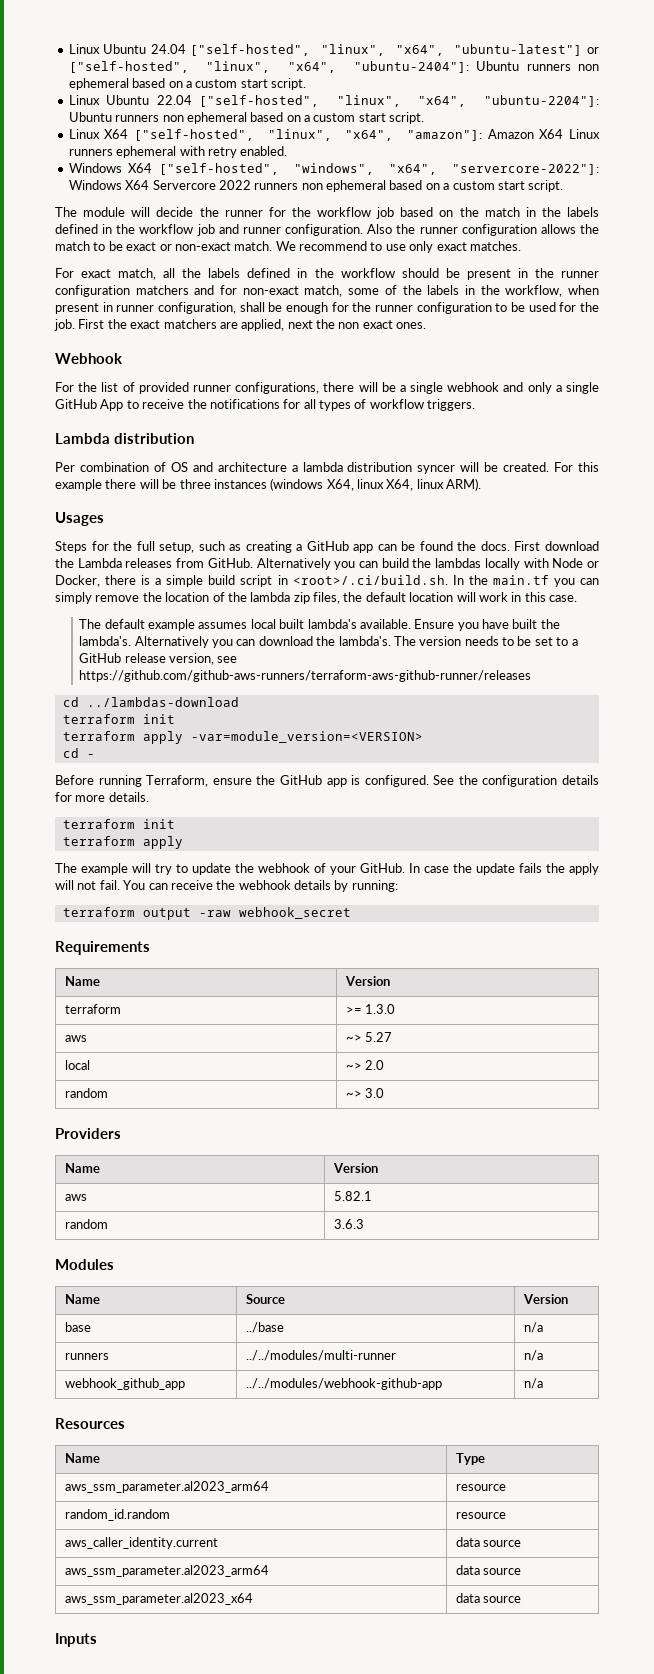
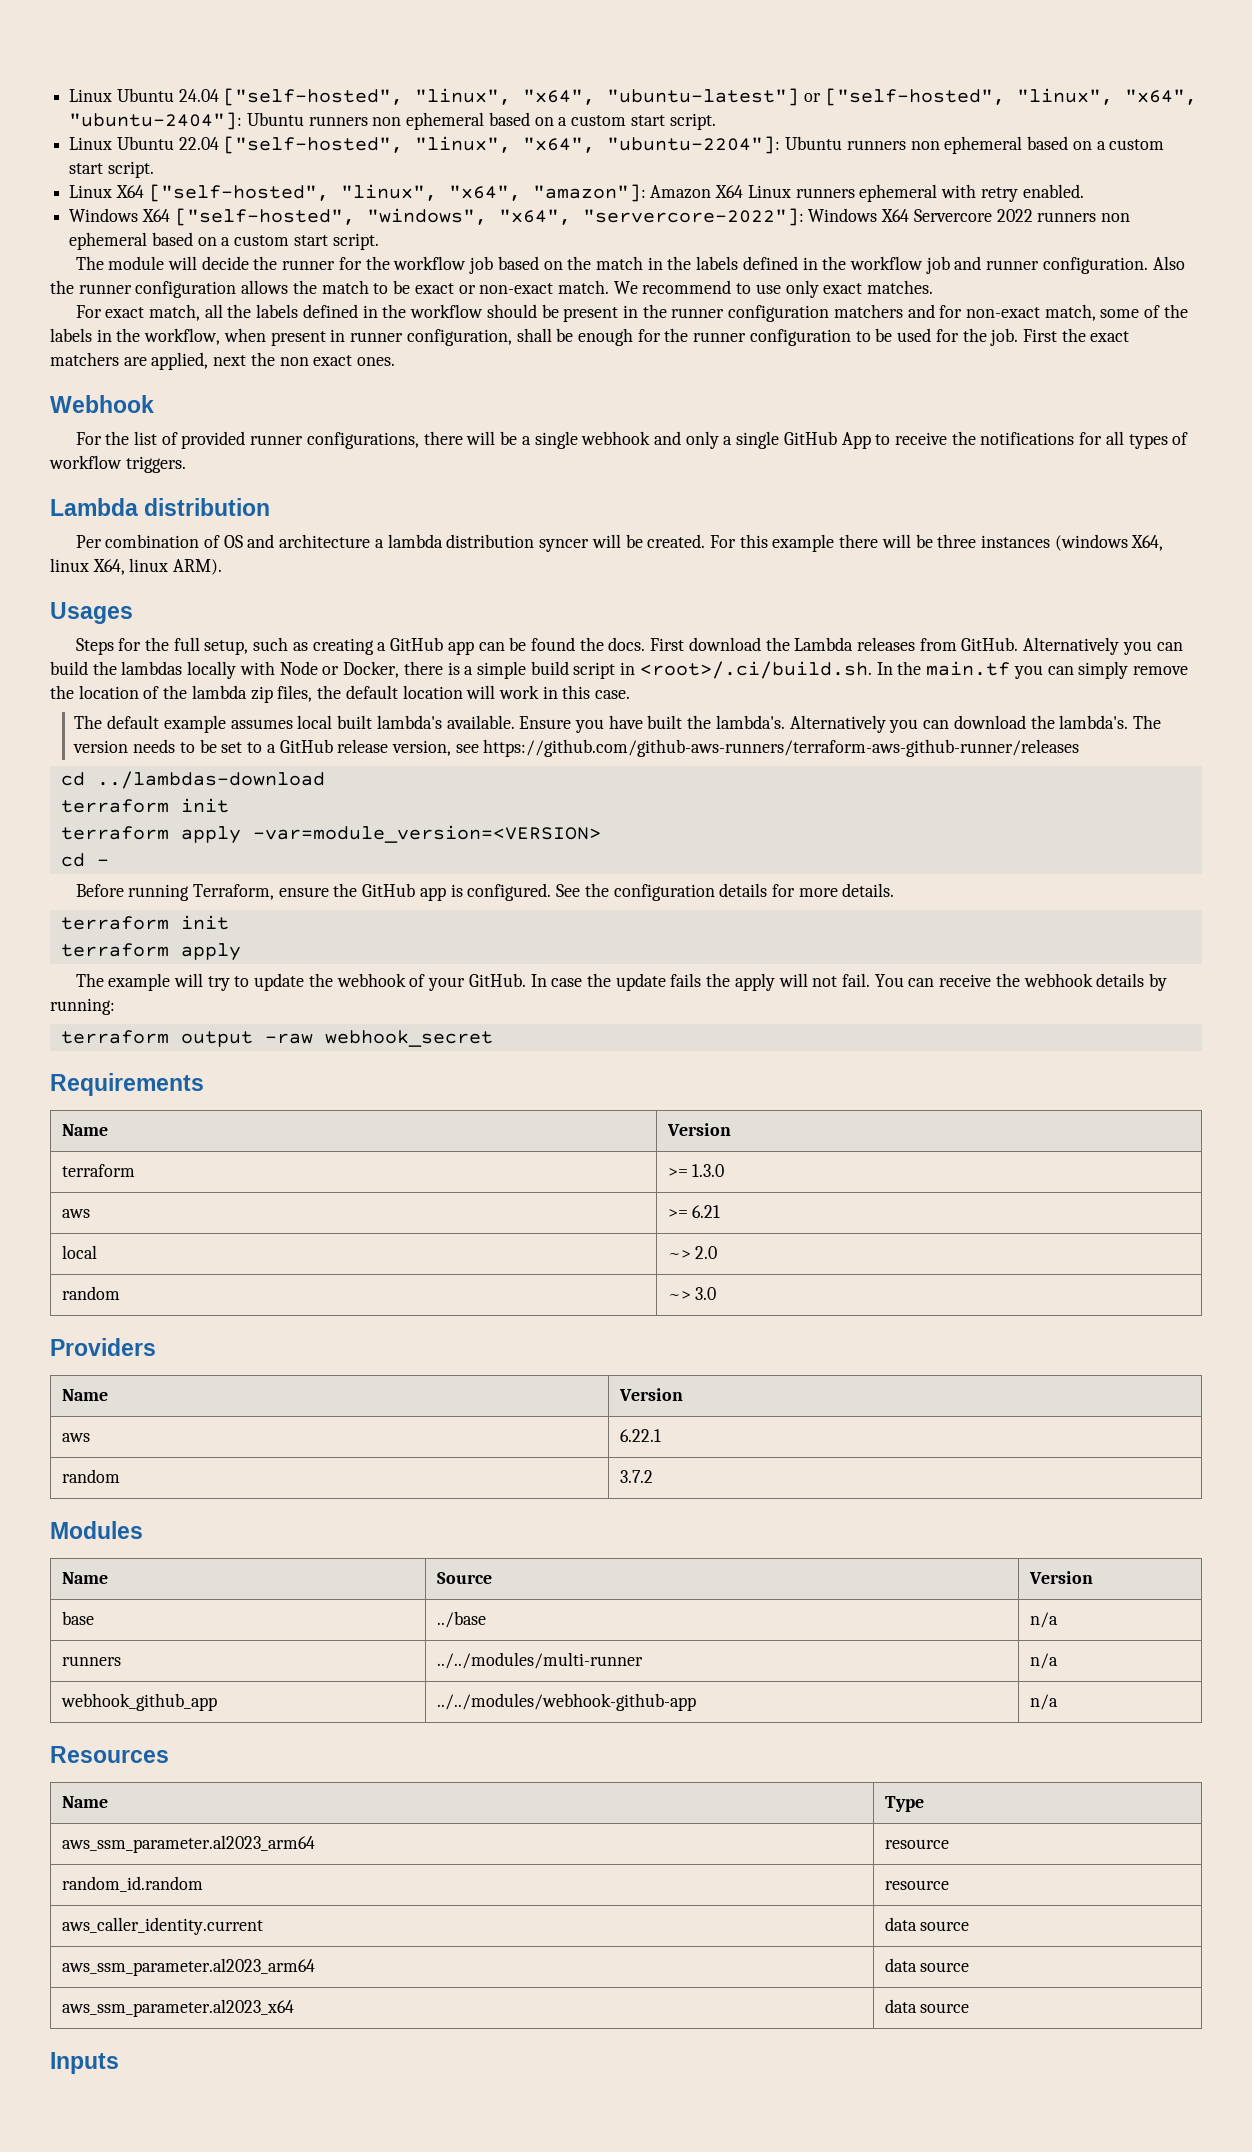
- aws | ~> 5.27
+ aws | >= 6.21
- aws | 5.82.1
- random | 3.6.3
+ aws | 6.22.1
+ random | 3.7.2

